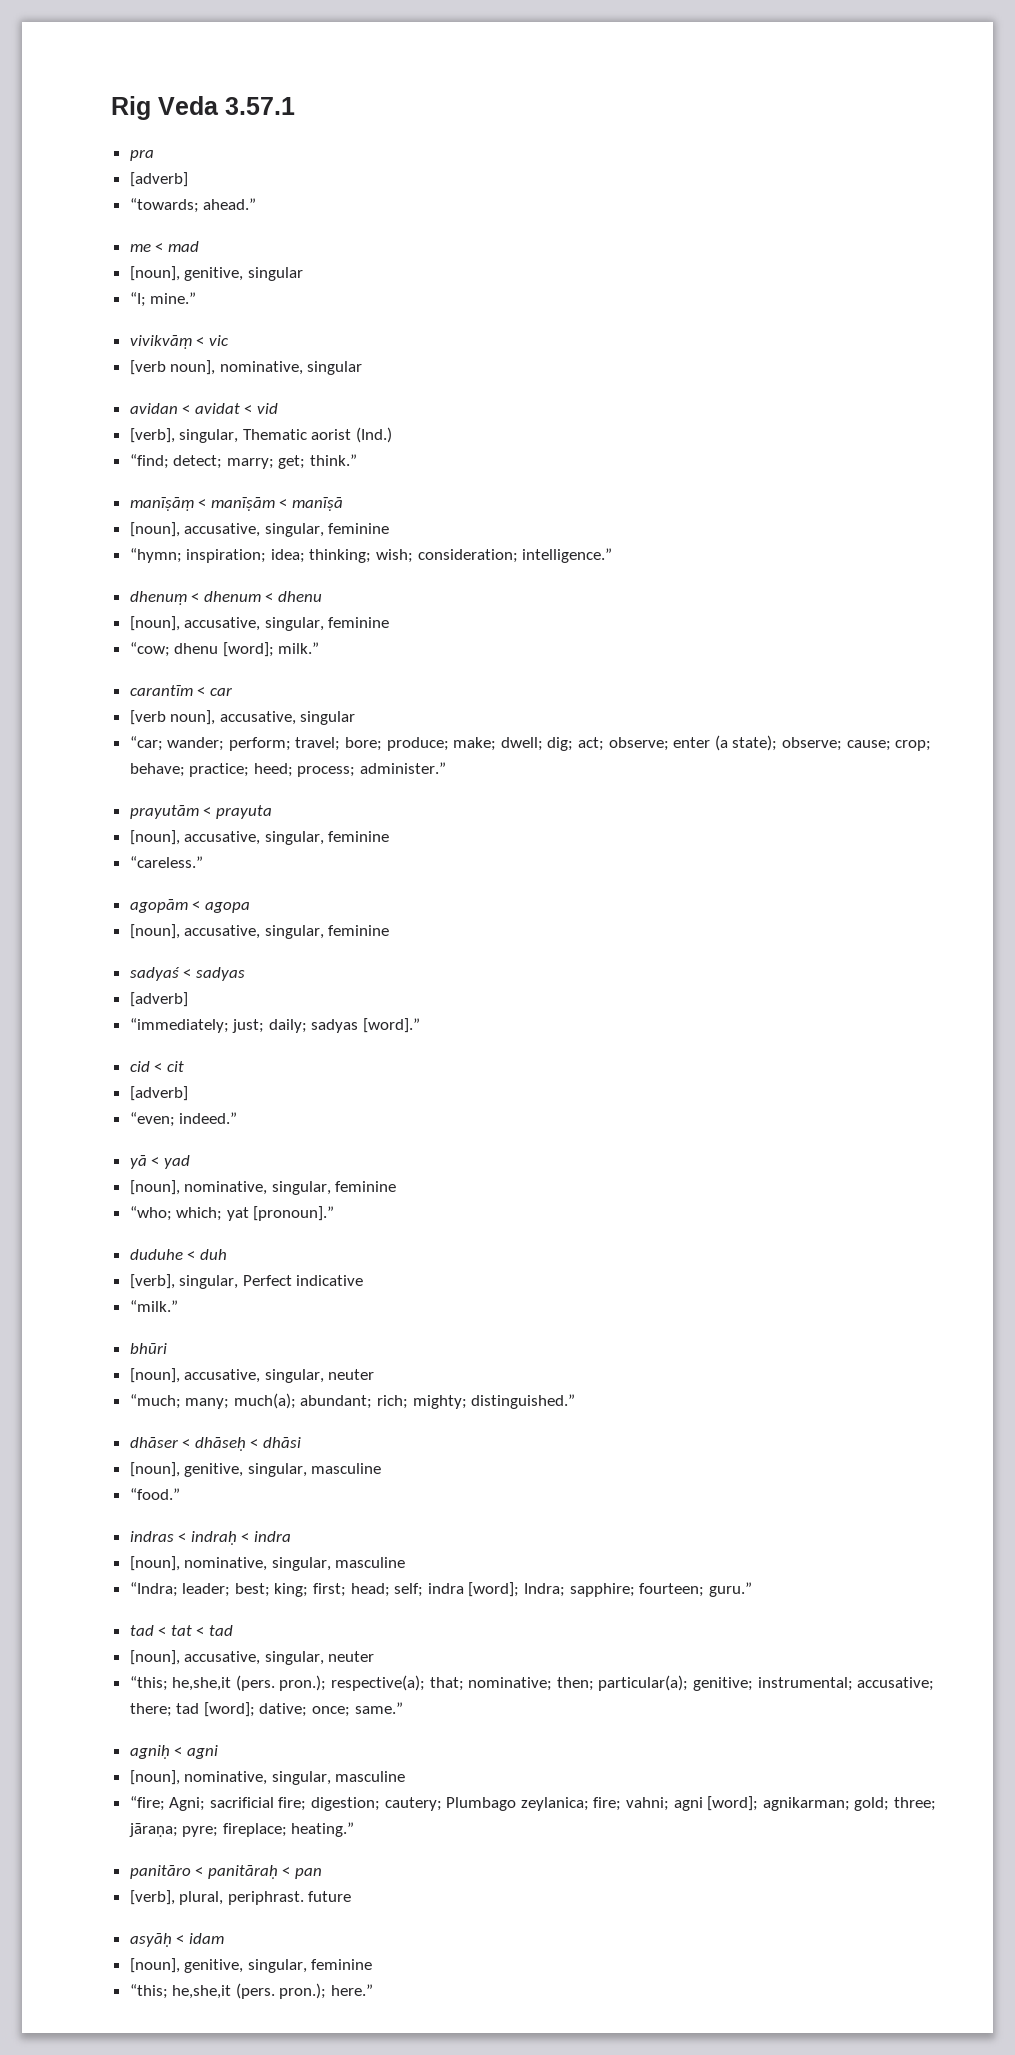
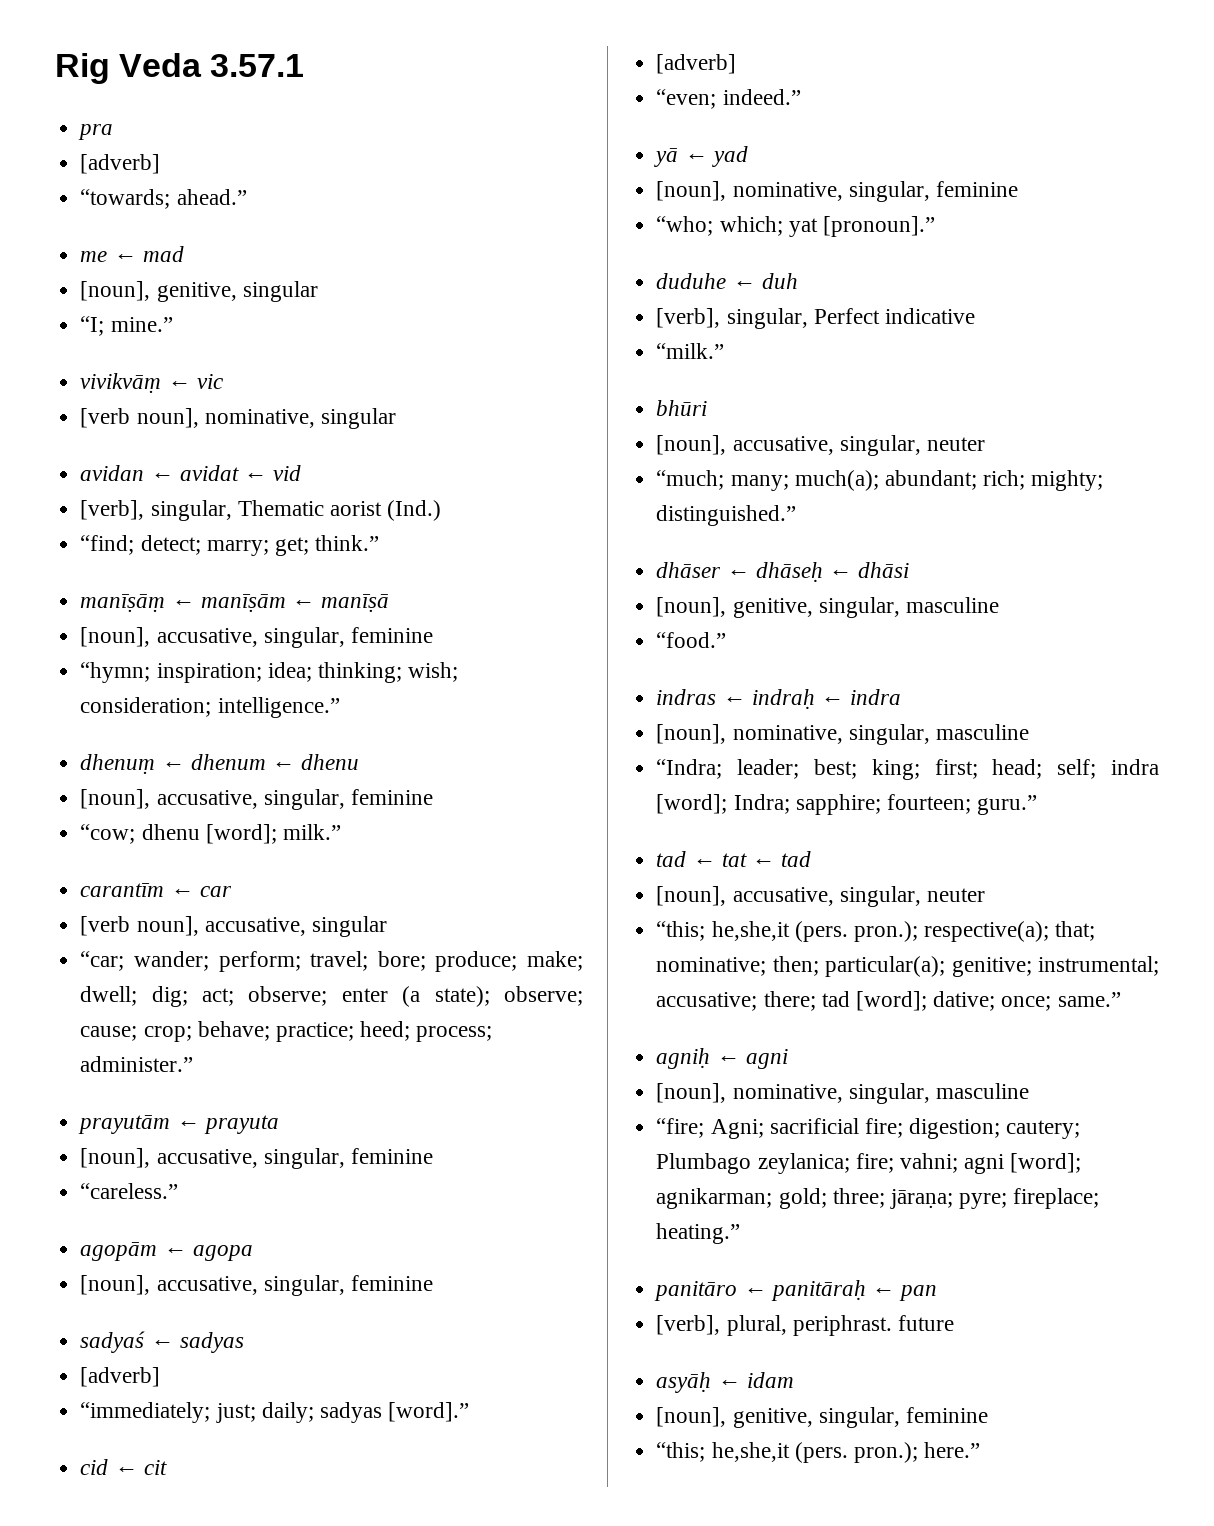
- me < mad
+ me ← mad
- vivikvāṃ < vic
+ vivikvāṃ ← vic
- avidan < avidat < vid
+ avidan ← avidat ← vid
- manīṣāṃ < manīṣām < manīṣā
+ manīṣāṃ ← manīṣām ← manīṣā
- dhenuṃ < dhenum < dhenu
+ dhenuṃ ← dhenum ← dhenu
- carantīm < car
+ carantīm ← car
- prayutām < prayuta
+ prayutām ← prayuta
- agopām < agopa
+ agopām ← agopa
- sadyaś < sadyas
+ sadyaś ← sadyas
- cid < cit
+ cid ← cit
- yā < yad
+ yā ← yad
- duduhe < duh
+ duduhe ← duh
- dhāser < dhāseḥ < dhāsi
+ dhāser ← dhāseḥ ← dhāsi
- indras < indraḥ < indra
+ indras ← indraḥ ← indra
- tad < tat < tad
+ tad ← tat ← tad
- agniḥ < agni
+ agniḥ ← agni
- panitāro < panitāraḥ < pan
+ panitāro ← panitāraḥ ← pan
- asyāḥ < idam
+ asyāḥ ← idam

